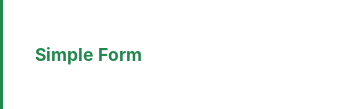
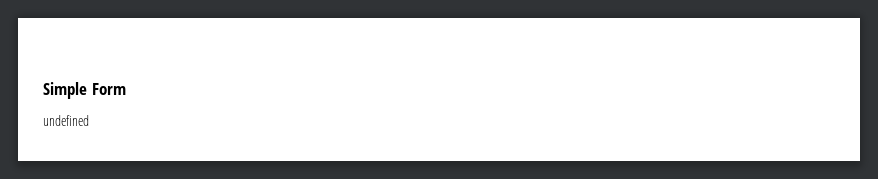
+ undefined

